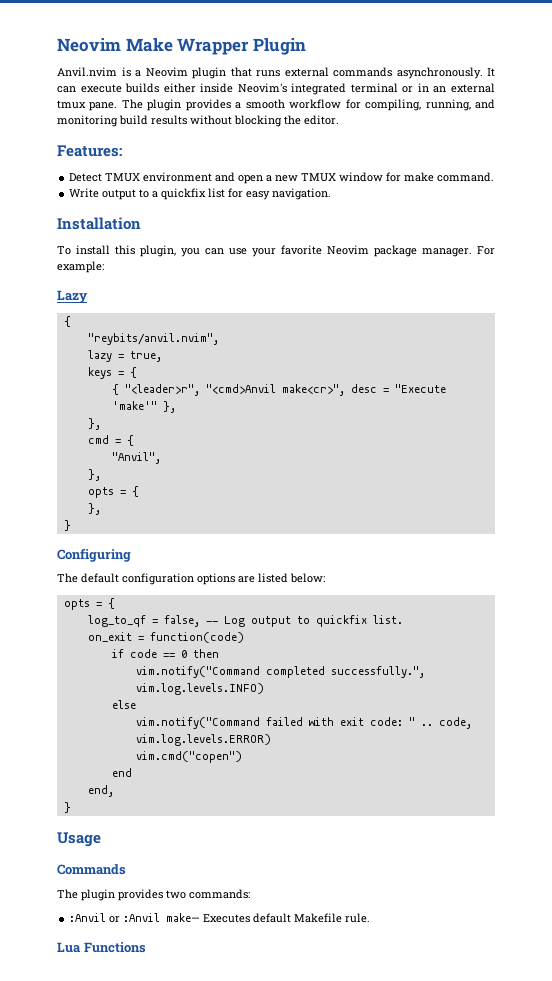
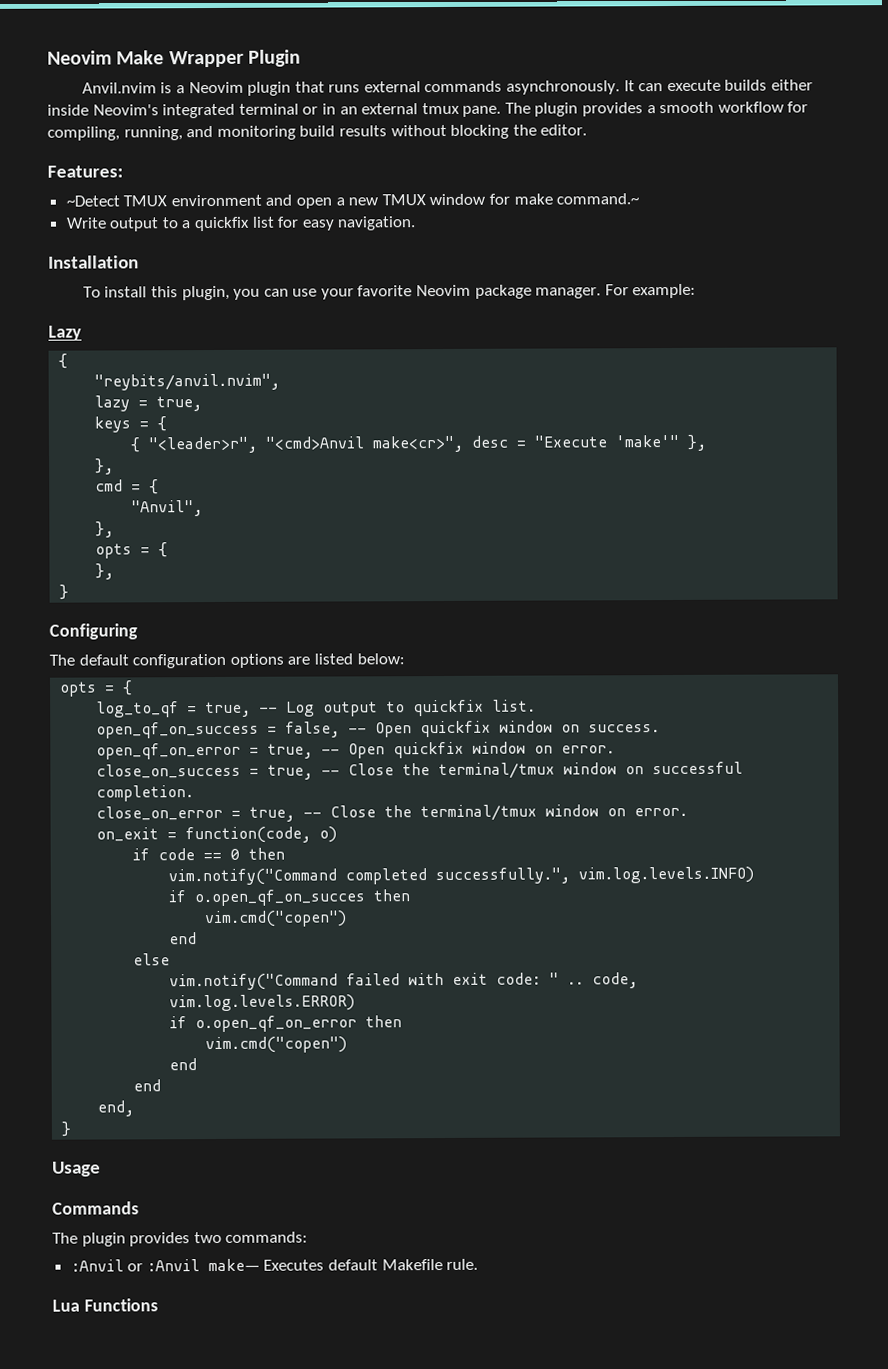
- Detect TMUX environment and open a new TMUX window for make command.
+ ~Detect TMUX environment and open a new TMUX window for make command.~
- log_to_qf = false, -- Log output to quickfix list.
+ log_to_qf = true, -- Log output to quickfix list.
+ open_qf_on_success = false, -- Open quickfix window on success.
+ open_qf_on_error = true, -- Open quickfix window on error.
+ close_on_success = true, -- Close the terminal/tmux window on successful completion.
+ close_on_error = true, -- Close the terminal/tmux window on error.
- on_exit = function(code)
+ on_exit = function(code, o)
+ if o.open_qf_on_succes then
+ vim.cmd("copen")
+ end
+ if o.open_qf_on_error then
  vim.cmd("copen")
+ end

